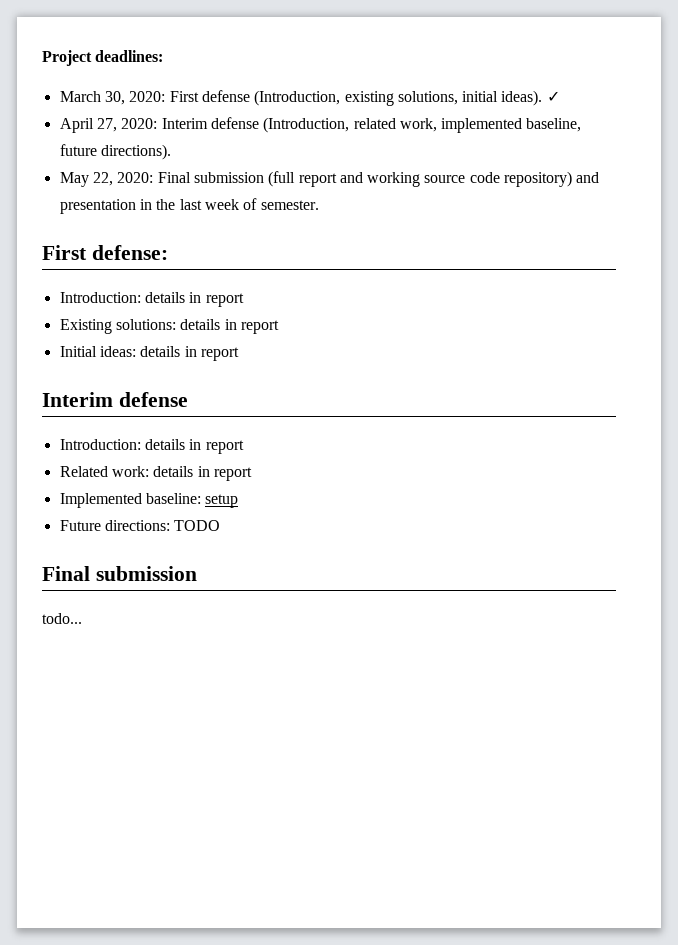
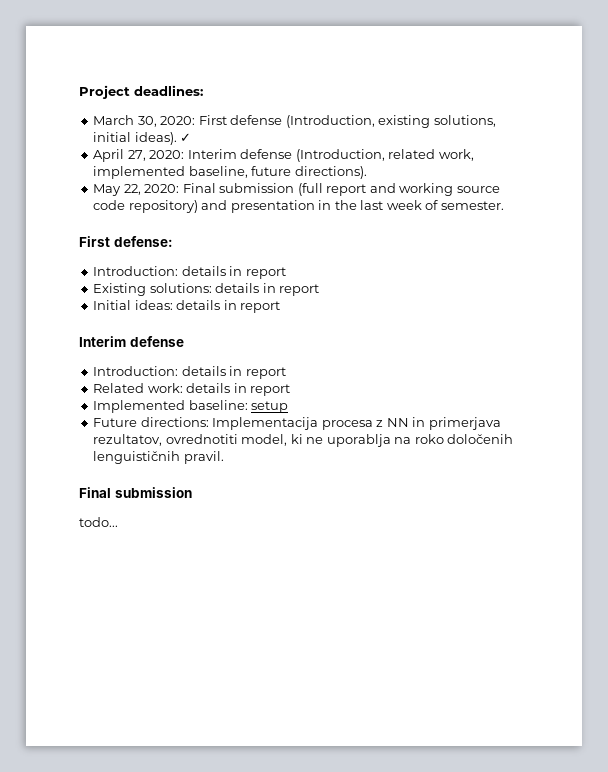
- Future directions: TODO
+ Future directions: Implementacija procesa z NN in primerjava rezultatov, ovrednotiti model, ki ne uporablja na roko določenih lenguističnih pravil.

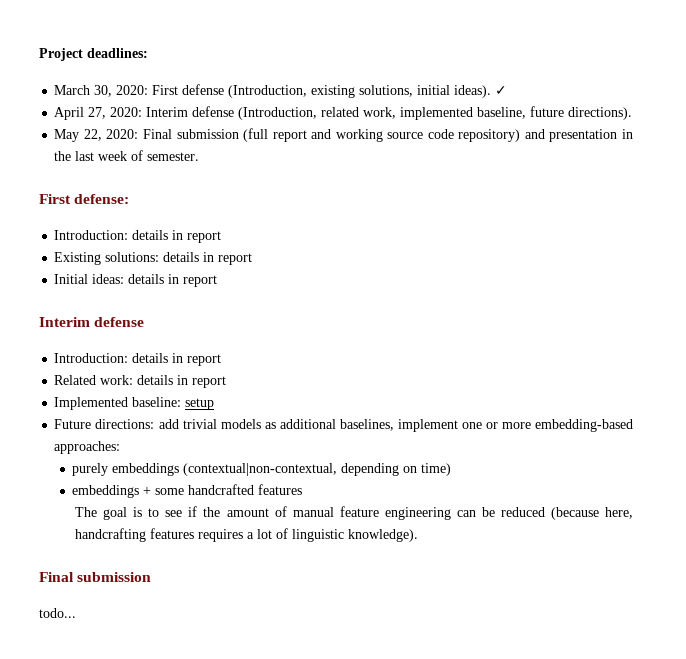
- Future directions: Implementacija procesa z NN in primerjava rezultatov, ovrednotiti model, ki ne uporablja na roko določenih lenguističnih pravil.
+ Future directions: add trivial models as additional baselines, implement one or more embedding-based approaches:
+ purely embeddings (contextual|non-contextual, depending on time)
+ embeddings + some handcrafted features
+ The goal is to see if the amount of manual feature engineering can be reduced (because here, handcrafting features requires a lot of linguistic knowledge).

